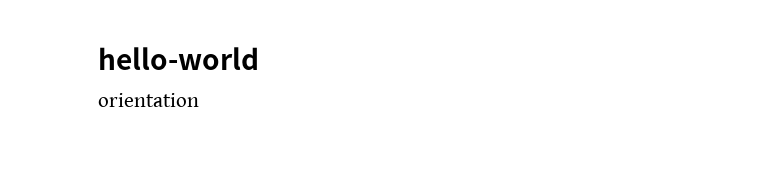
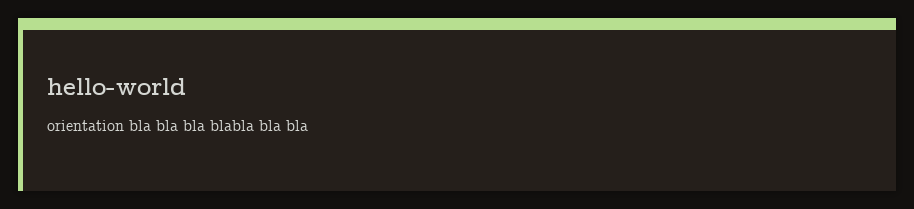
- orientation
+ orientation bla bla bla blabla bla bla

